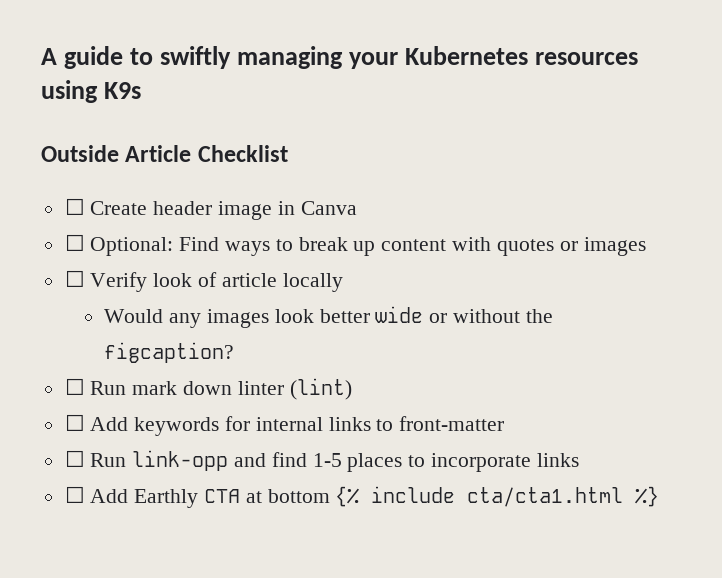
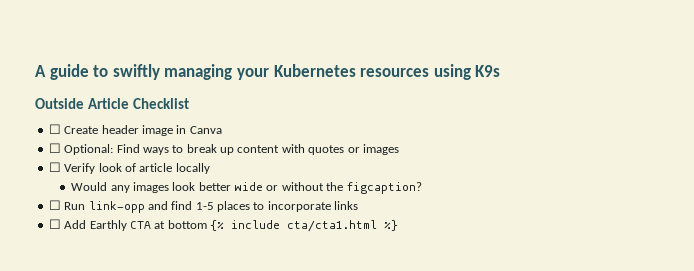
- ☐ Run mark down linter (lint)
- ☐ Add keywords for internal links to front-matter

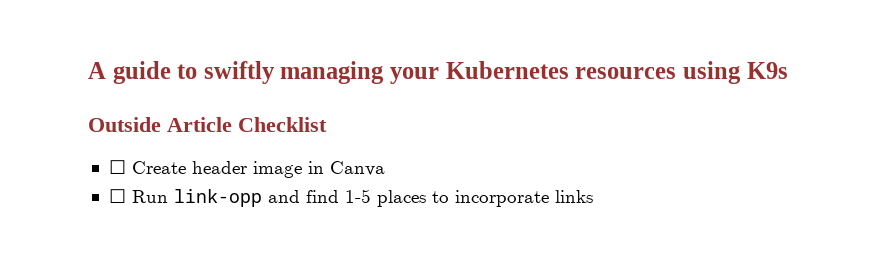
- ☐ Optional: Find ways to break up content with quotes or images
- ☐ Verify look of article locally
- Would any images look better wide or without the figcaption?
- ☐ Add Earthly CTA at bottom {% include cta/cta1.html %}

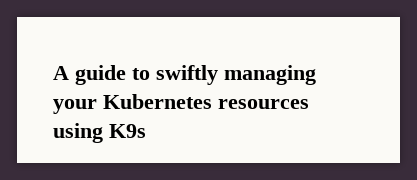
- Outside Article Checklist
- ☐ Create header image in Canva
- ☐ Run link-opp and find 1-5 places to incorporate links

